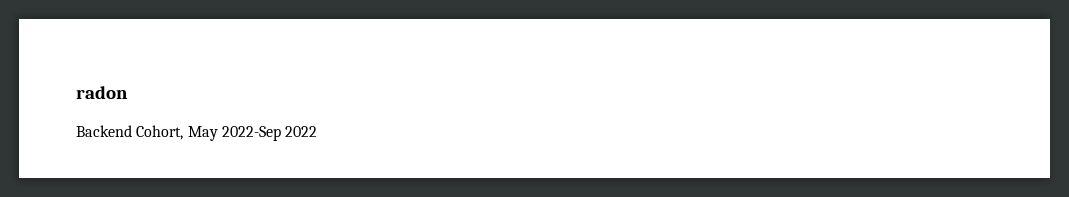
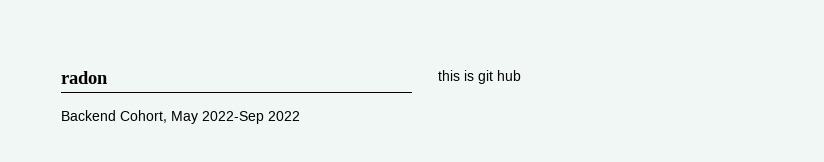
+ this is git hub

